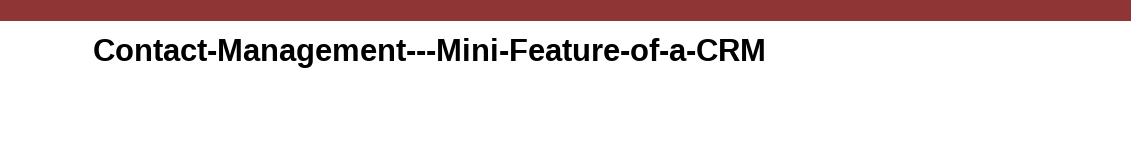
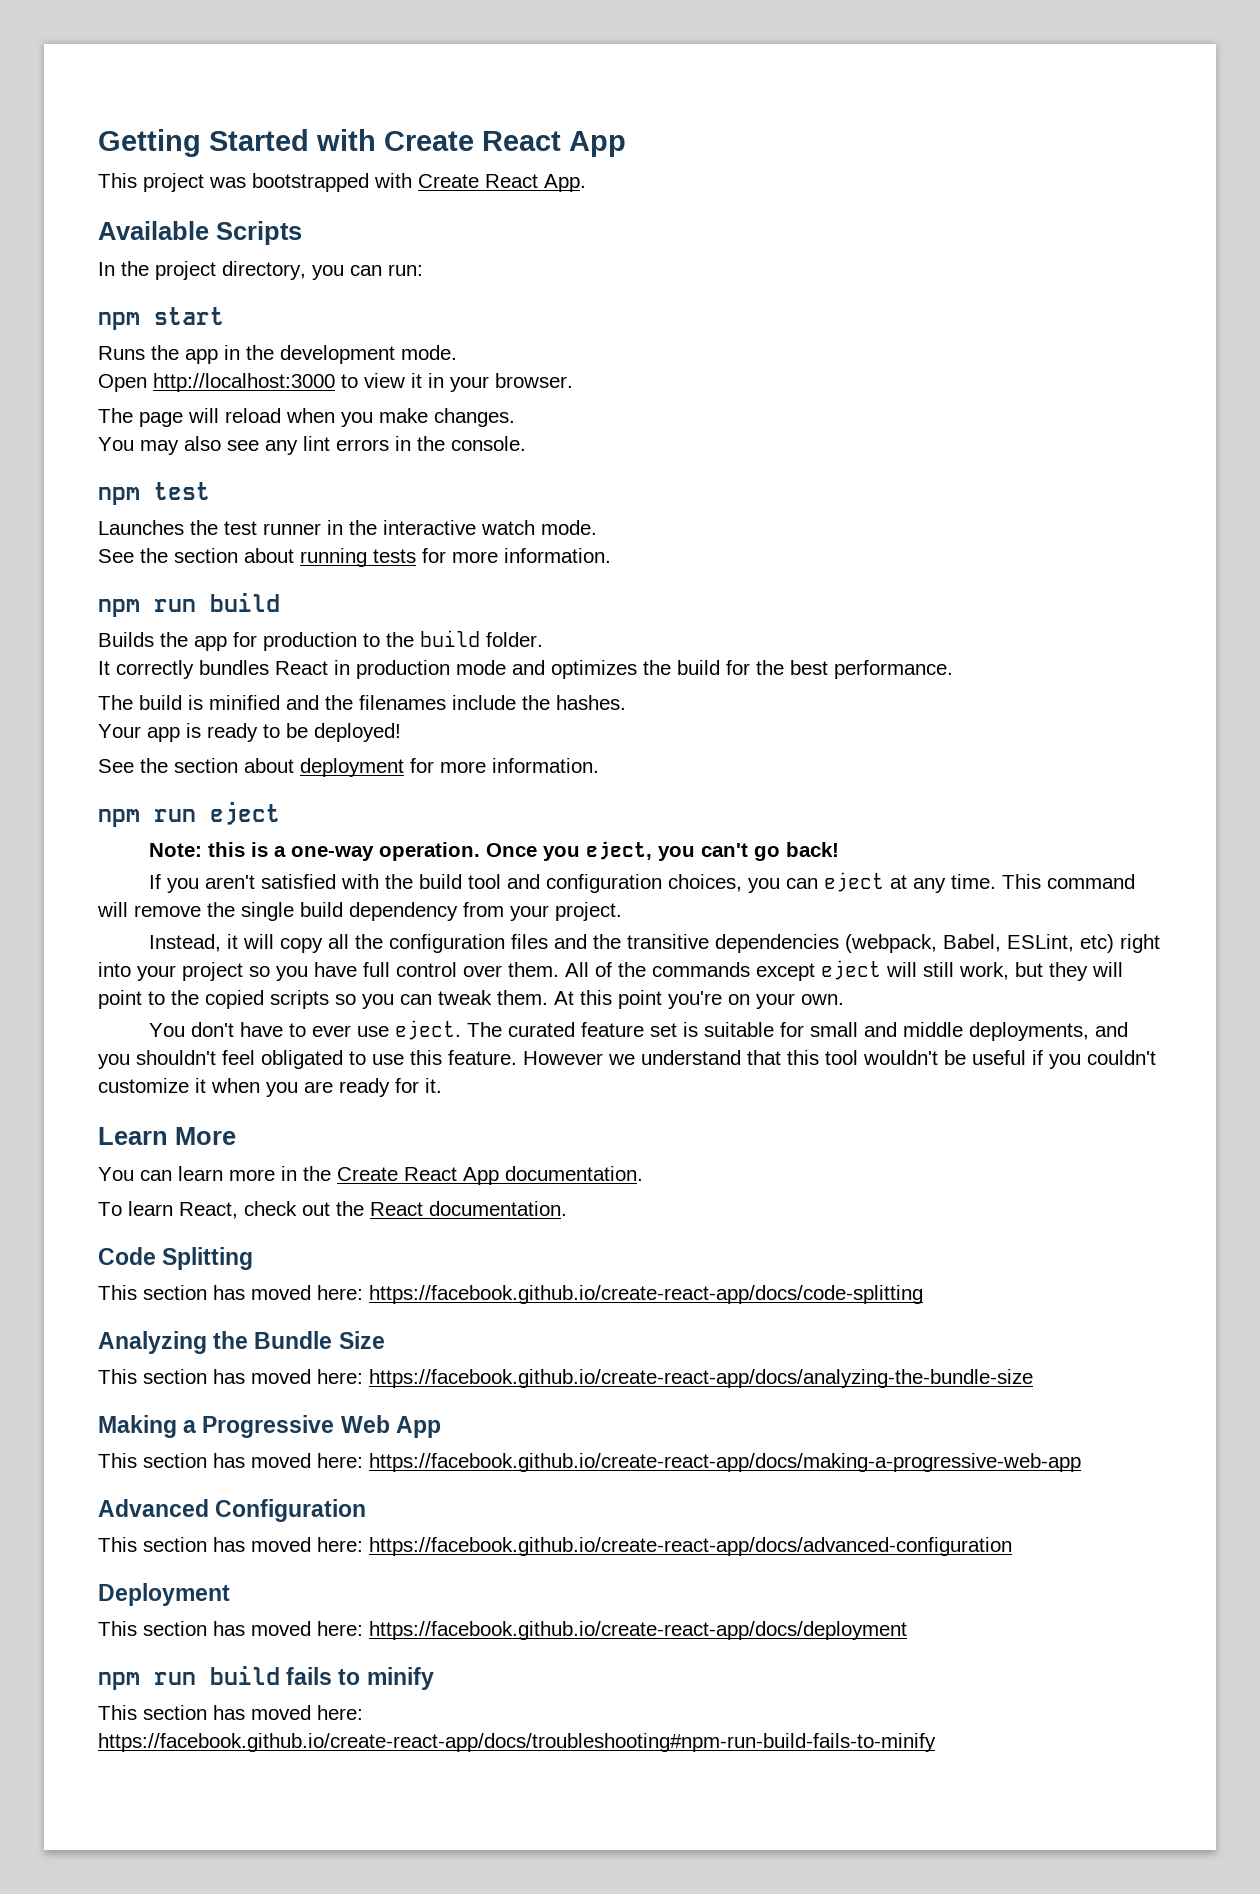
- Contact-Management---Mini-Feature-of-a-CRM
+ Getting Started with Create React App
+ This project was bootstrapped with Create React App.
+ Available Scripts
+ In the project directory, you can run:
+ npm start
+ Runs the app in the development mode.
+ Open http://localhost:3000 to view it in your browser.
+ The page will reload when you make changes.
+ You may also see any lint errors in the console.
+ npm test
+ Launches the test runner in the interactive watch mode.
+ See the section about running tests for more information.
+ npm run build
+ Builds the app for production to the build folder.
+ It correctly bundles React in production mode and optimizes the build for the best performance.
+ The build is minified and the filenames include the hashes.
+ Your app is ready to be deployed!
+ See the section about deployment for more information.
+ npm run eject
+ Note: this is a one-way operation. Once you eject, you can't go back!
+ If you aren't satisfied with the build tool and configuration choices, you can eject at any time. This command will remove the single build dependency from your project.
+ Instead, it will copy all the configuration files and the transitive dependencies (webpack, Babel, ESLint, etc) right into your project so you have full control over them. All of the commands except eject will still work, but they will point to the copied scripts so you can tweak them. At this point you're on your own.
+ You don't have to ever use eject. The curated feature set is suitable for small and middle deployments, and you shouldn't feel obligated to use this feature. However we understand that this tool wouldn't be useful if you couldn't customize it when you are ready for it.
+ Learn More
+ You can learn more in the Create React App documentation.
+ To learn React, check out the React documentation.
+ Code Splitting
+ This section has moved here: https://facebook.github.io/create-react-app/docs/code-splitting
+ Analyzing the Bundle Size
+ This section has moved here: https://facebook.github.io/create-react-app/docs/analyzing-the-bundle-size
+ Making a Progressive Web App
+ This section has moved here: https://facebook.github.io/create-react-app/docs/making-a-progressive-web-app
+ Advanced Configuration
+ This section has moved here: https://facebook.github.io/create-react-app/docs/advanced-configuration
+ Deployment
+ This section has moved here: https://facebook.github.io/create-react-app/docs/deployment
+ npm run build fails to minify
+ This section has moved here: https://facebook.github.io/create-react-app/docs/troubleshooting#npm-run-build-fails-to-minify

